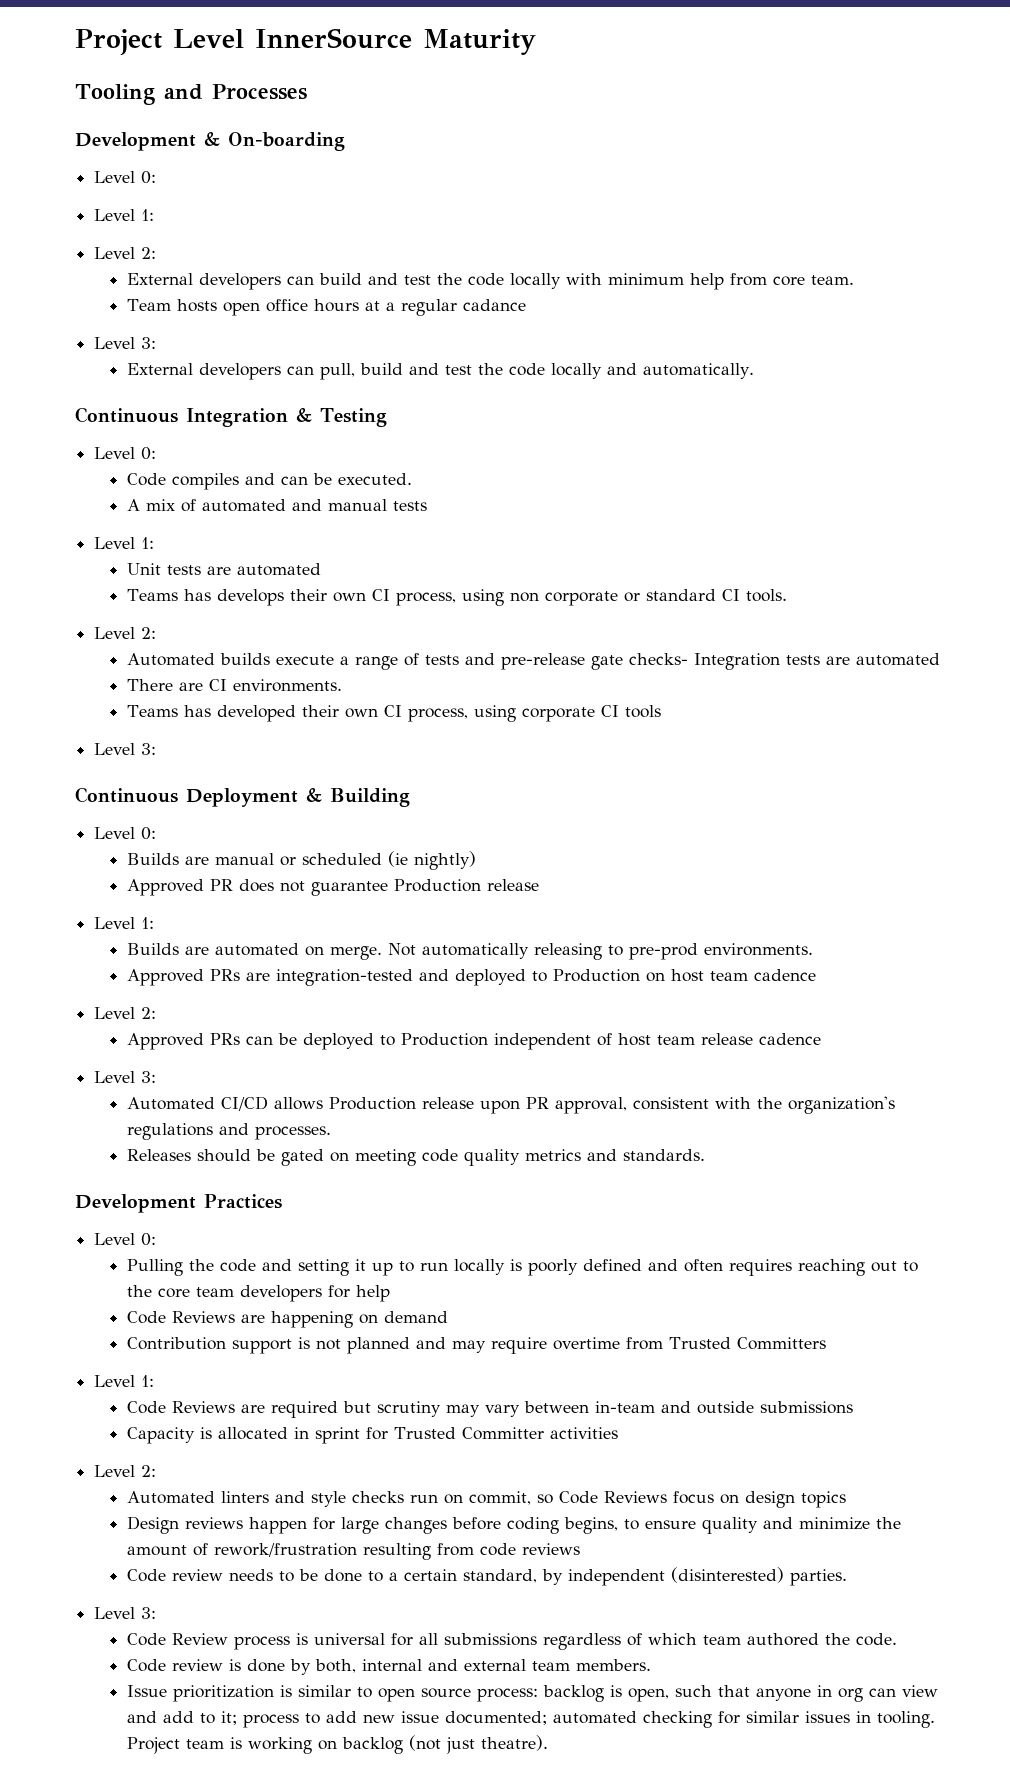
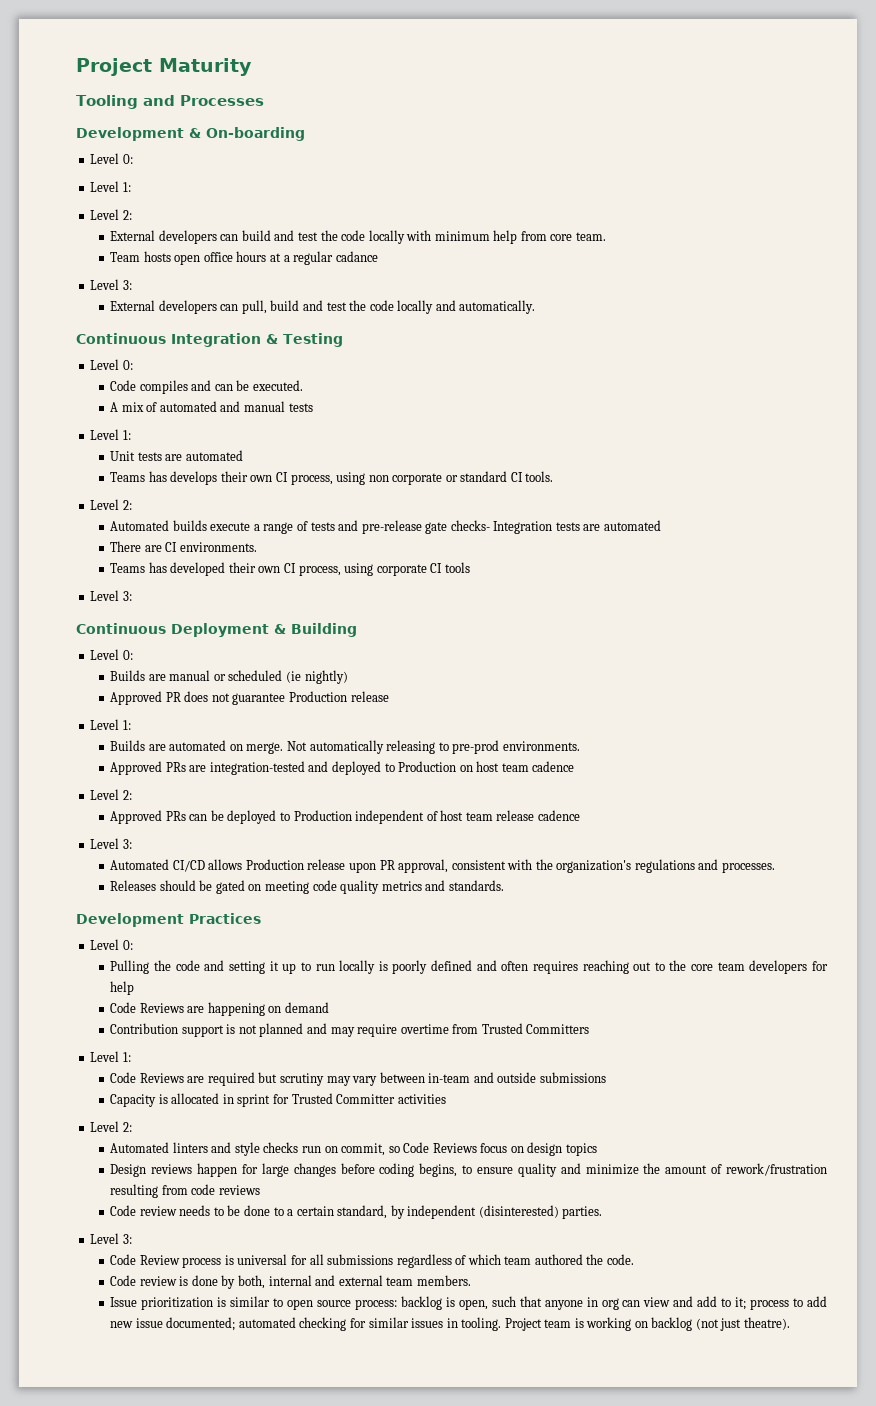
- Project Level InnerSource Maturity
+ Project Maturity

